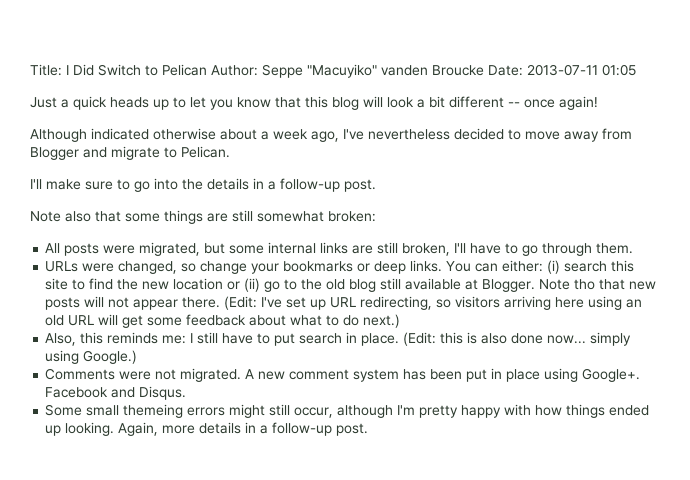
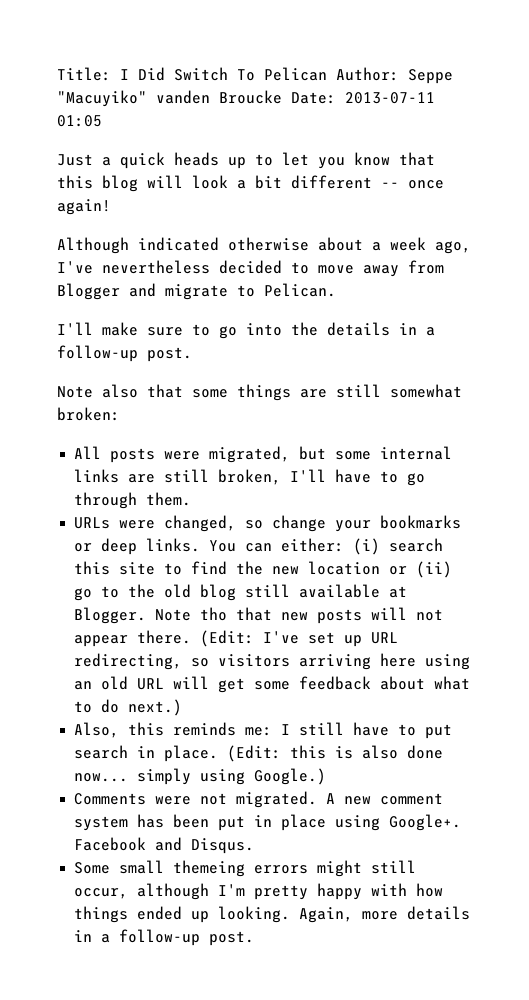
- Title: I Did Switch to Pelican Author: Seppe "Macuyiko" vanden Broucke Date: 2013-07-11 01:05
+ Title: I Did Switch To Pelican Author: Seppe "Macuyiko" vanden Broucke Date: 2013-07-11 01:05

